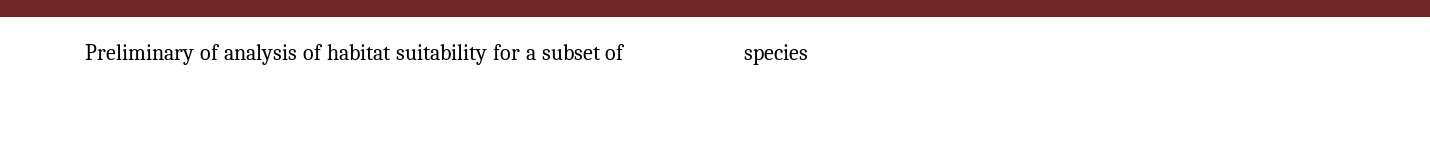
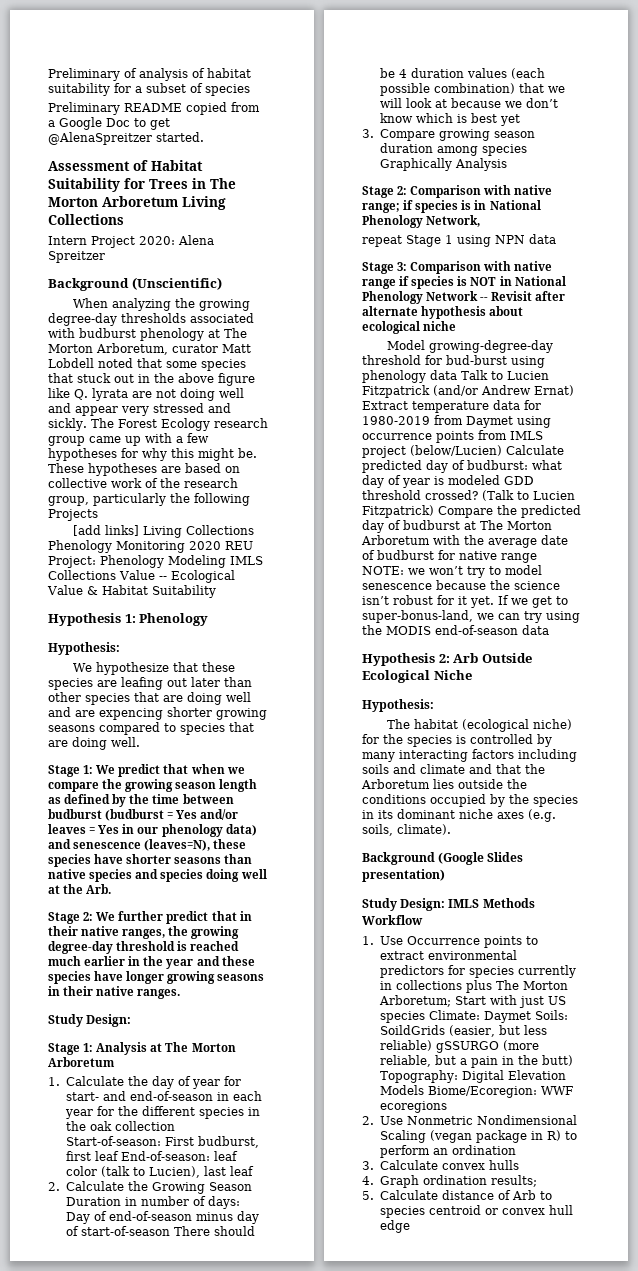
+ Preliminary README copied from a Google Doc to get @AlenaSpreitzer started.
+ Assessment of Habitat Suitability for Trees in The Morton Arboretum Living Collections
+ Intern Project 2020: Alena Spreitzer
+ Background (Unscientific)
+ When analyzing the growing degree-day thresholds associated with budburst phenology at The Morton Arboretum, curator Matt Lobdell noted that some species that stuck out in the above figure like Q. lyrata are not doing well and appear very stressed and sickly. The Forest Ecology research group came up with a few hypotheses for why this might be. These hypotheses are based on collective work of the research group, particularly the following Projects
+ [add links] Living Collections Phenology Monitoring 2020 REU Project: Phenology Modeling IMLS Collections Value -- Ecological Value & Habitat Suitability
+ Hypothesis 1: Phenology
+ Hypothesis:
+ We hypothesize that these species are leafing out later than other species that are doing well and are expencing shorter growing seasons compared to species that are doing well.
+ Stage 1: We predict that when we compare the growing season length as defined by the time between budburst (budburst = Yes and/or leaves = Yes in our phenology data) and senescence (leaves=N), these species have shorter seasons than native species and species doing well at the Arb.
+ Stage 2: We further predict that in their native ranges, the growing degree-day threshold is reached much earlier in the year and these species have longer growing seasons in their native ranges.
+ Study Design:
+ Stage 1: Analysis at The Morton Arboretum
+ 1. Calculate the day of year for start- and end-of-season in each year for the different species in the oak collection Start-of-season: First budburst, first leaf End-of-season: leaf color (talk to Lucien), last leaf
+ 2. Calculate the Growing Season Duration in number of days: Day of end-of-season minus day of start-of-season There should be 4 duration values (each possible combination) that we will look at because we don’t know which is best yet
+ 3. Compare growing season duration among species Graphically Analysis
+ Stage 2: Comparison with native range; if species is in National Phenology Network,
+ repeat Stage 1 using NPN data
+ Stage 3: Comparison with native range if species is NOT in National Phenology Network -- Revisit after alternate hypothesis about ecological niche
+ Model growing-degree-day threshold for bud-burst using phenology data Talk to Lucien Fitzpatrick (and/or Andrew Ernat) Extract temperature data for 1980-2019 from Daymet using occurrence points from IMLS project (below/Lucien) Calculate predicted day of budburst: what day of year is modeled GDD threshold crossed? (Talk to Lucien Fitzpatrick) Compare the predicted day of budburst at The Morton Arboretum with the average date of budburst for native range NOTE: we won’t try to model senescence because the science isn’t robust for it yet. If we get to super-bonus-land, we can try using the MODIS end-of-season data
+ Hypothesis 2: Arb Outside Ecological Niche
+ Hypothesis:
+ The habitat (ecological niche) for the species is controlled by many interacting factors including soils and climate and that the Arboretum lies outside the conditions occupied by the species in its dominant niche axes (e.g. soils, climate).
+ Background (Google Slides presentation)
+ Study Design: IMLS Methods Workflow
+ 1. Use Occurrence points to extract environmental predictors for species currently in collections plus The Morton Arboretum; Start with just US species Climate: Daymet Soils: SoildGrids (easier, but less reliable) gSSURGO (more reliable, but a pain in the butt) Topography: Digital Elevation Models Biome/Ecoregion: WWF ecoregions
+ 2. Use Nonmetric Nondimensional Scaling (vegan package in R) to perform an ordination
+ 3. Calculate convex hulls
+ 4. Graph ordination results;
+ 5. Calculate distance of Arb to species centroid or convex hull edge

